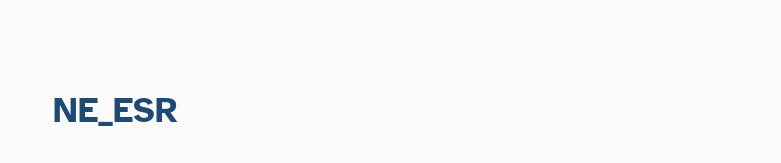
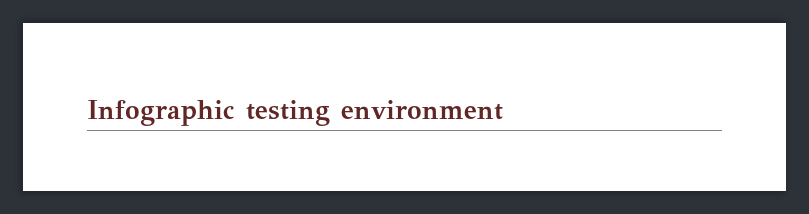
- NE_ESR
+ Infographic testing environment

